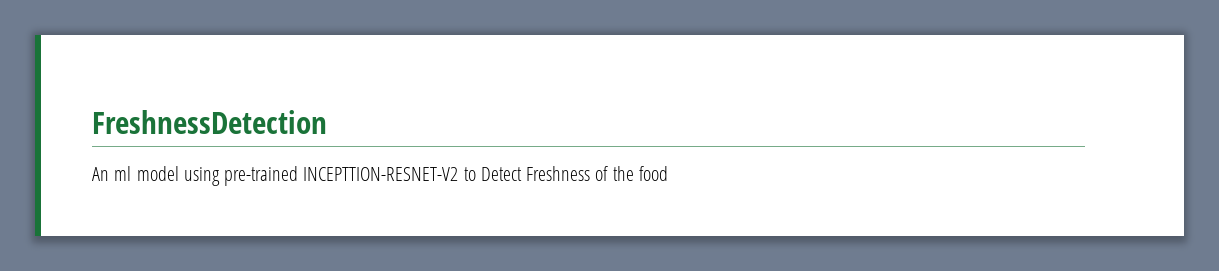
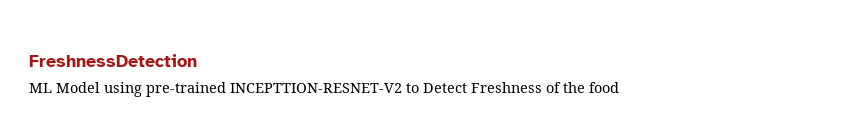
- An ml model using pre-trained INCEPTTION-RESNET-V2 to Detect Freshness of the food
+ ML Model using pre-trained INCEPTTION-RESNET-V2 to Detect Freshness of the food

